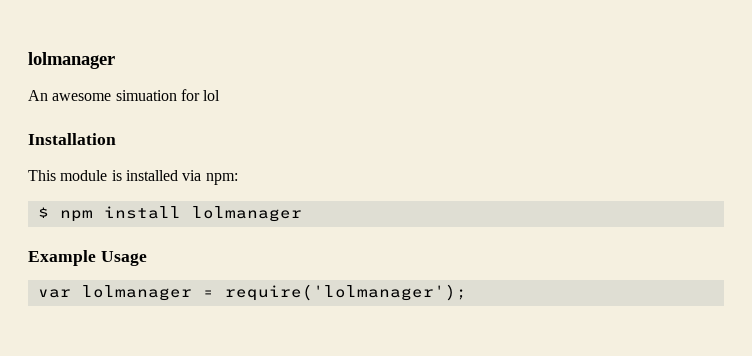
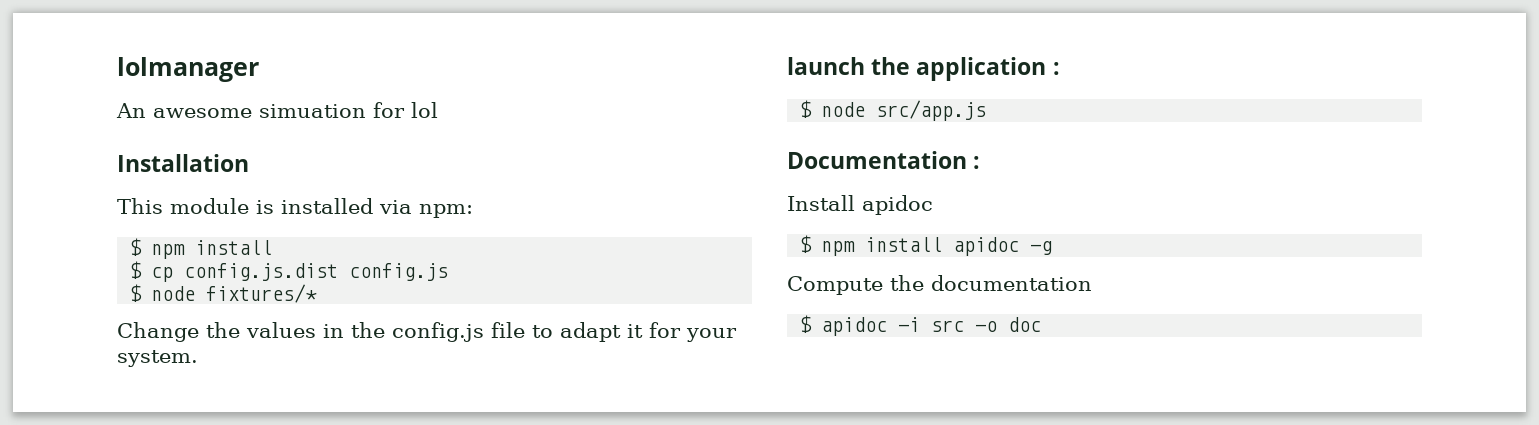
  This module is installed via npm:
- $ npm install lolmanager
- Example Usage
- var lolmanager = require('lolmanager');
+ $ npm install
+ $ cp config.js.dist config.js
+ $ node fixtures/*
+ Change the values in the config.js file to adapt it for your system.
+ launch the application :
+ $ node src/app.js
+ Documentation :
+ Install apidoc
+ $ npm install apidoc -g
+ Compute the documentation
+ $ apidoc -i src -o doc

